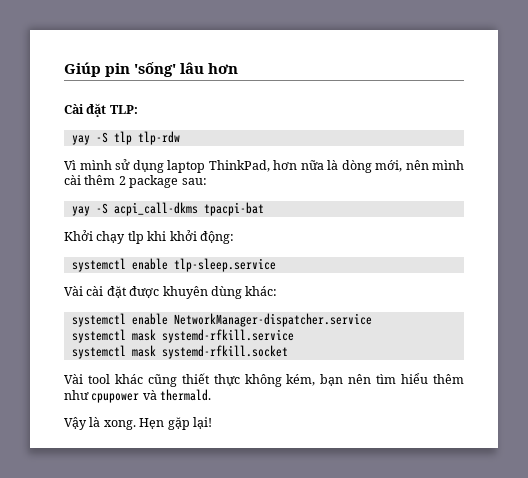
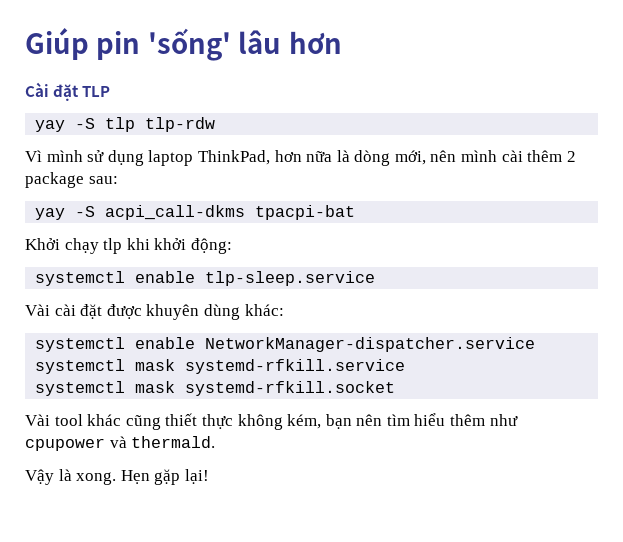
- Cài đặt TLP:
+ Cài đặt TLP

